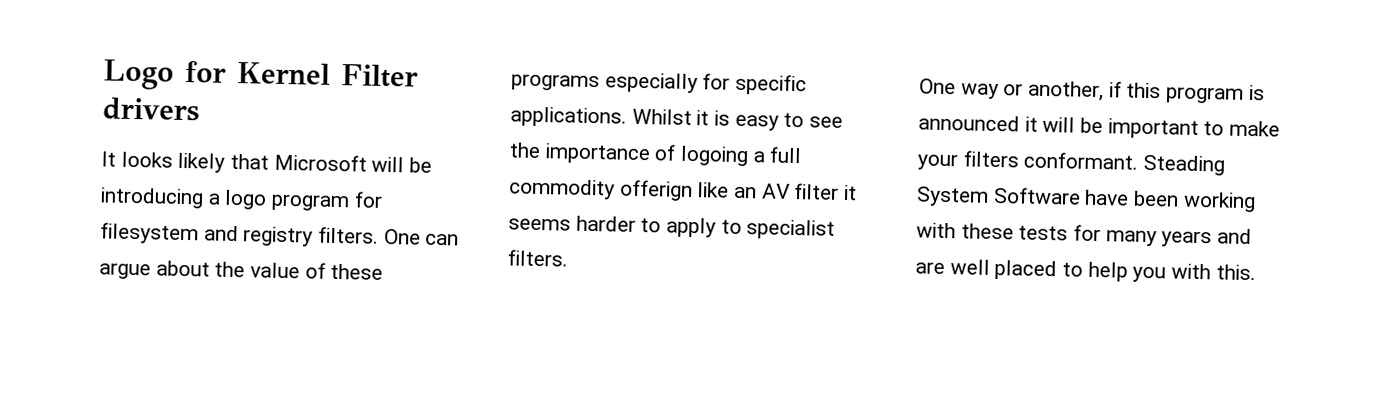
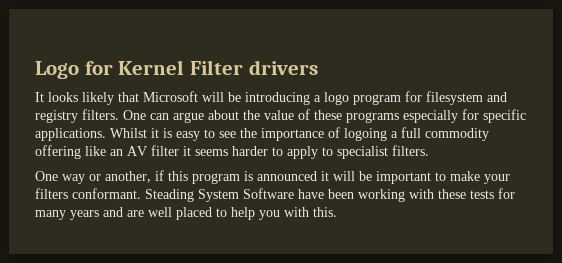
- Whilst it is easy to see the importance of logoing a full commodity offerign like an AV filter it seems harder to apply to specialist filters.
+ Whilst it is easy to see the importance of logoing a full commodity offering like an AV filter it seems harder to apply to specialist filters.

